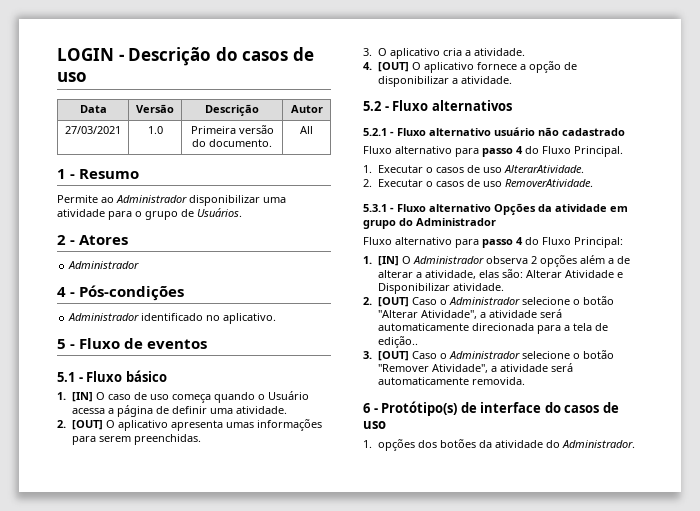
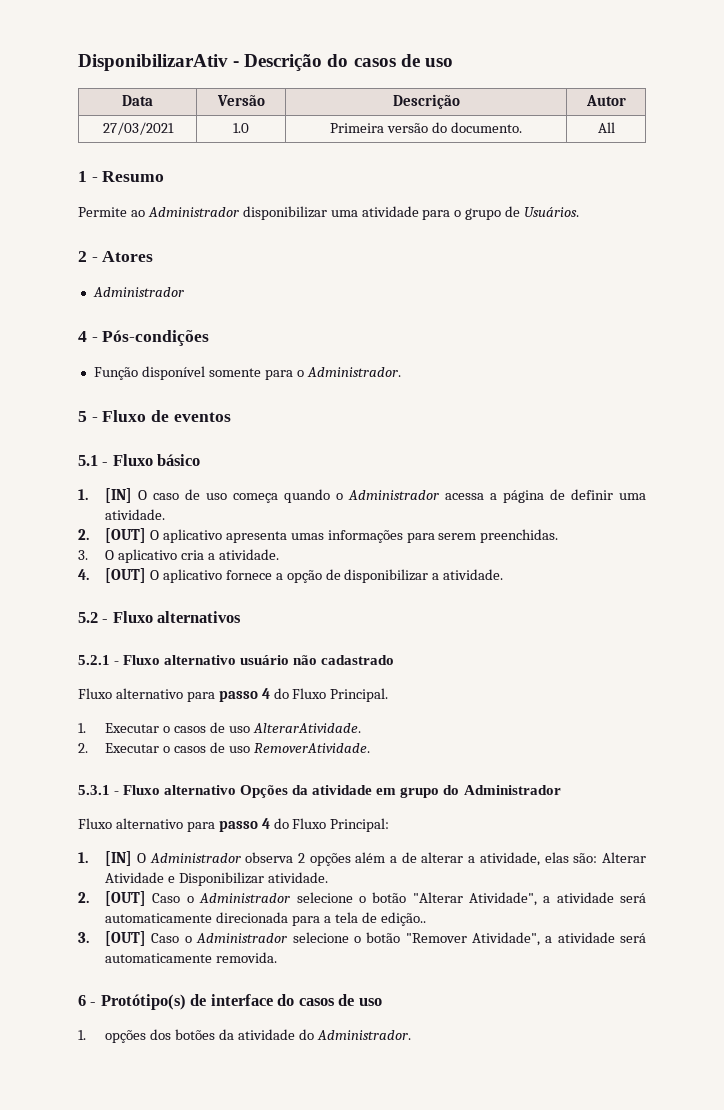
- LOGIN - Descrição do casos de uso
+ DisponibilizarAtiv - Descrição do casos de uso
- Administrador identificado no aplicativo.
+ Função disponível somente para o Administrador.
- 1. [IN] O caso de uso começa quando o Usuário acessa a página de definir uma atividade.
+ 1. [IN] O caso de uso começa quando o Administrador acessa a página de definir uma atividade.

